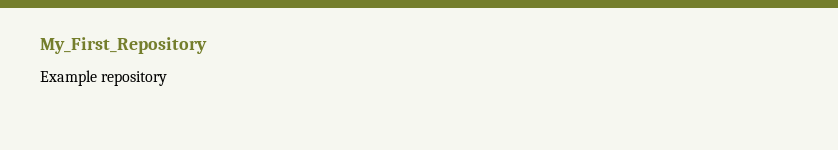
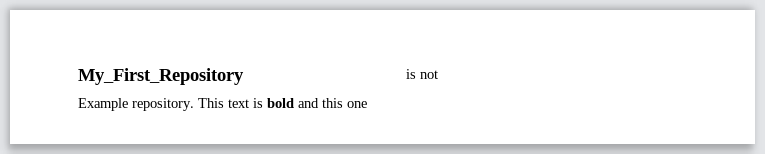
- Example repository
+ Example repository. This text is bold and this one is not

